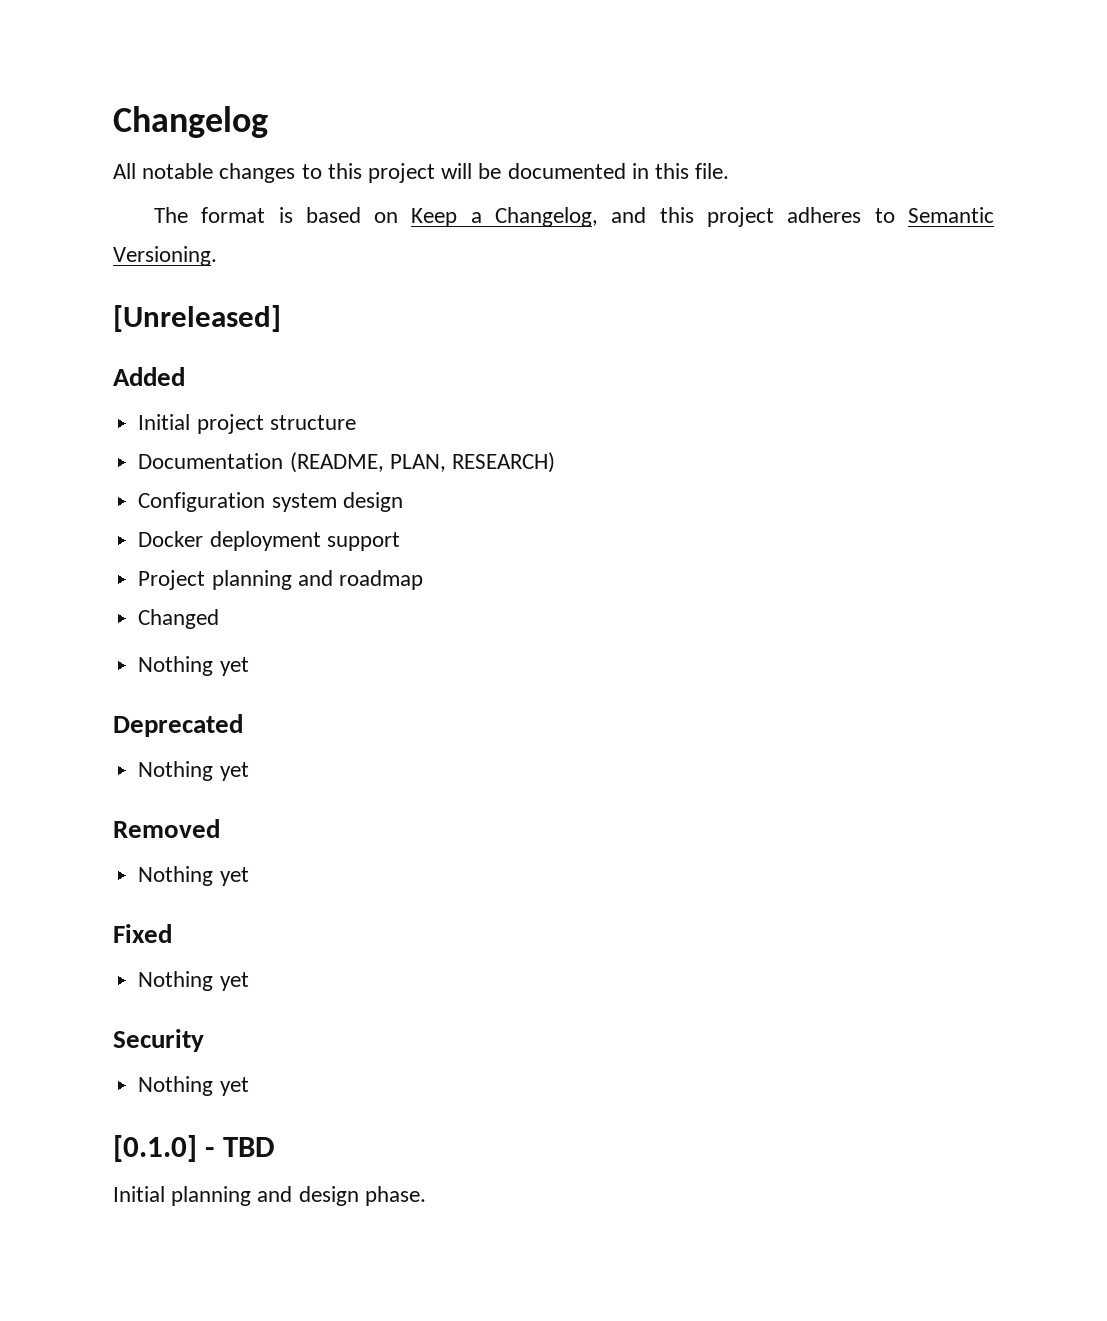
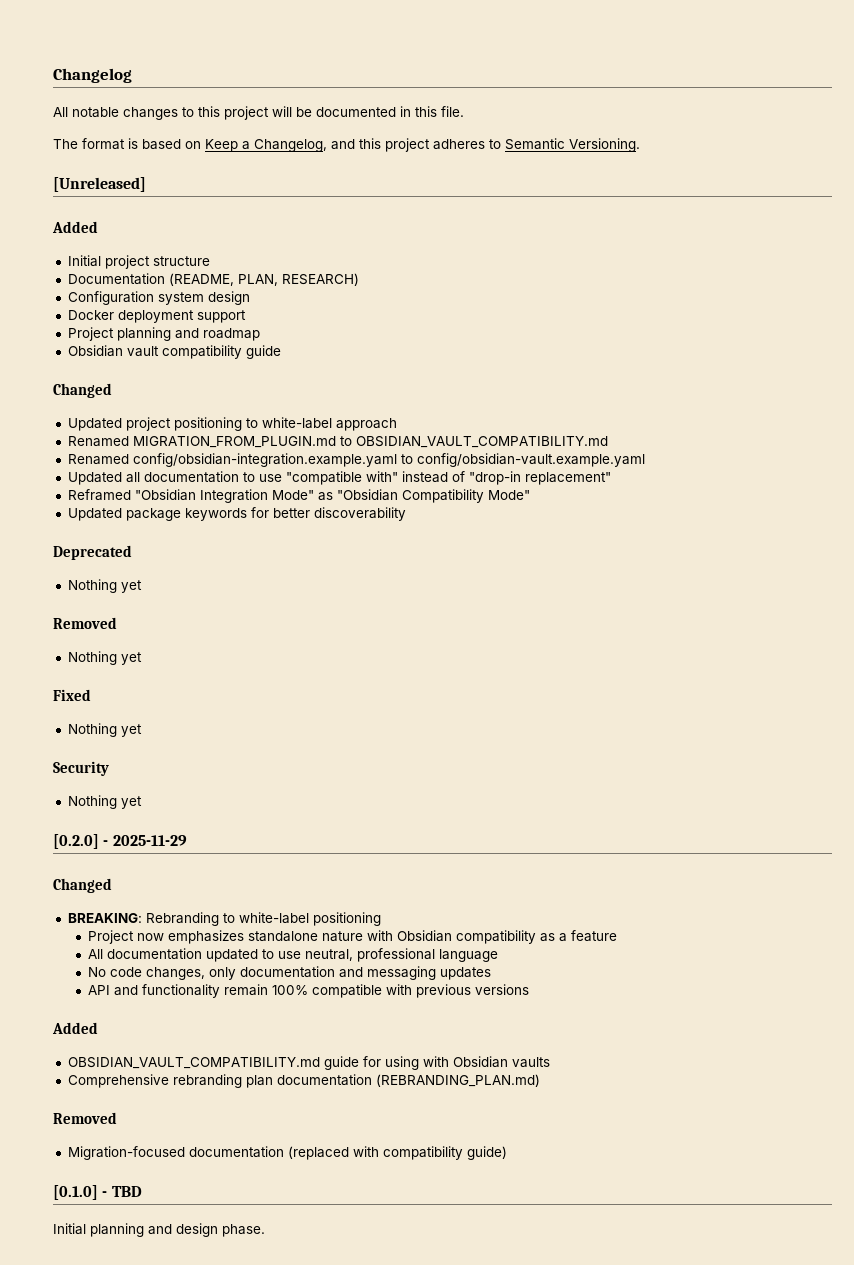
+ Obsidian vault compatibility guide
  Changed
- Nothing yet
+ Updated project positioning to white-label approach
+ Renamed MIGRATION_FROM_PLUGIN.md to OBSIDIAN_VAULT_COMPATIBILITY.md
+ Renamed config/obsidian-integration.example.yaml to config/obsidian-vault.example.yaml
+ Updated all documentation to use "compatible with" instead of "drop-in replacement"
+ Reframed "Obsidian Integration Mode" as "Obsidian Compatibility Mode"
+ Updated package keywords for better discoverability
+ [0.2.0] - 2025-11-29
+ Changed
+ BREAKING: Rebranding to white-label positioning
+ Project now emphasizes standalone nature with Obsidian compatibility as a feature
+ All documentation updated to use neutral, professional language
+ No code changes, only documentation and messaging updates
+ API and functionality remain 100% compatible with previous versions
+ Added
+ OBSIDIAN_VAULT_COMPATIBILITY.md guide for using with Obsidian vaults
+ Comprehensive rebranding plan documentation (REBRANDING_PLAN.md)
+ Removed
+ Migration-focused documentation (replaced with compatibility guide)

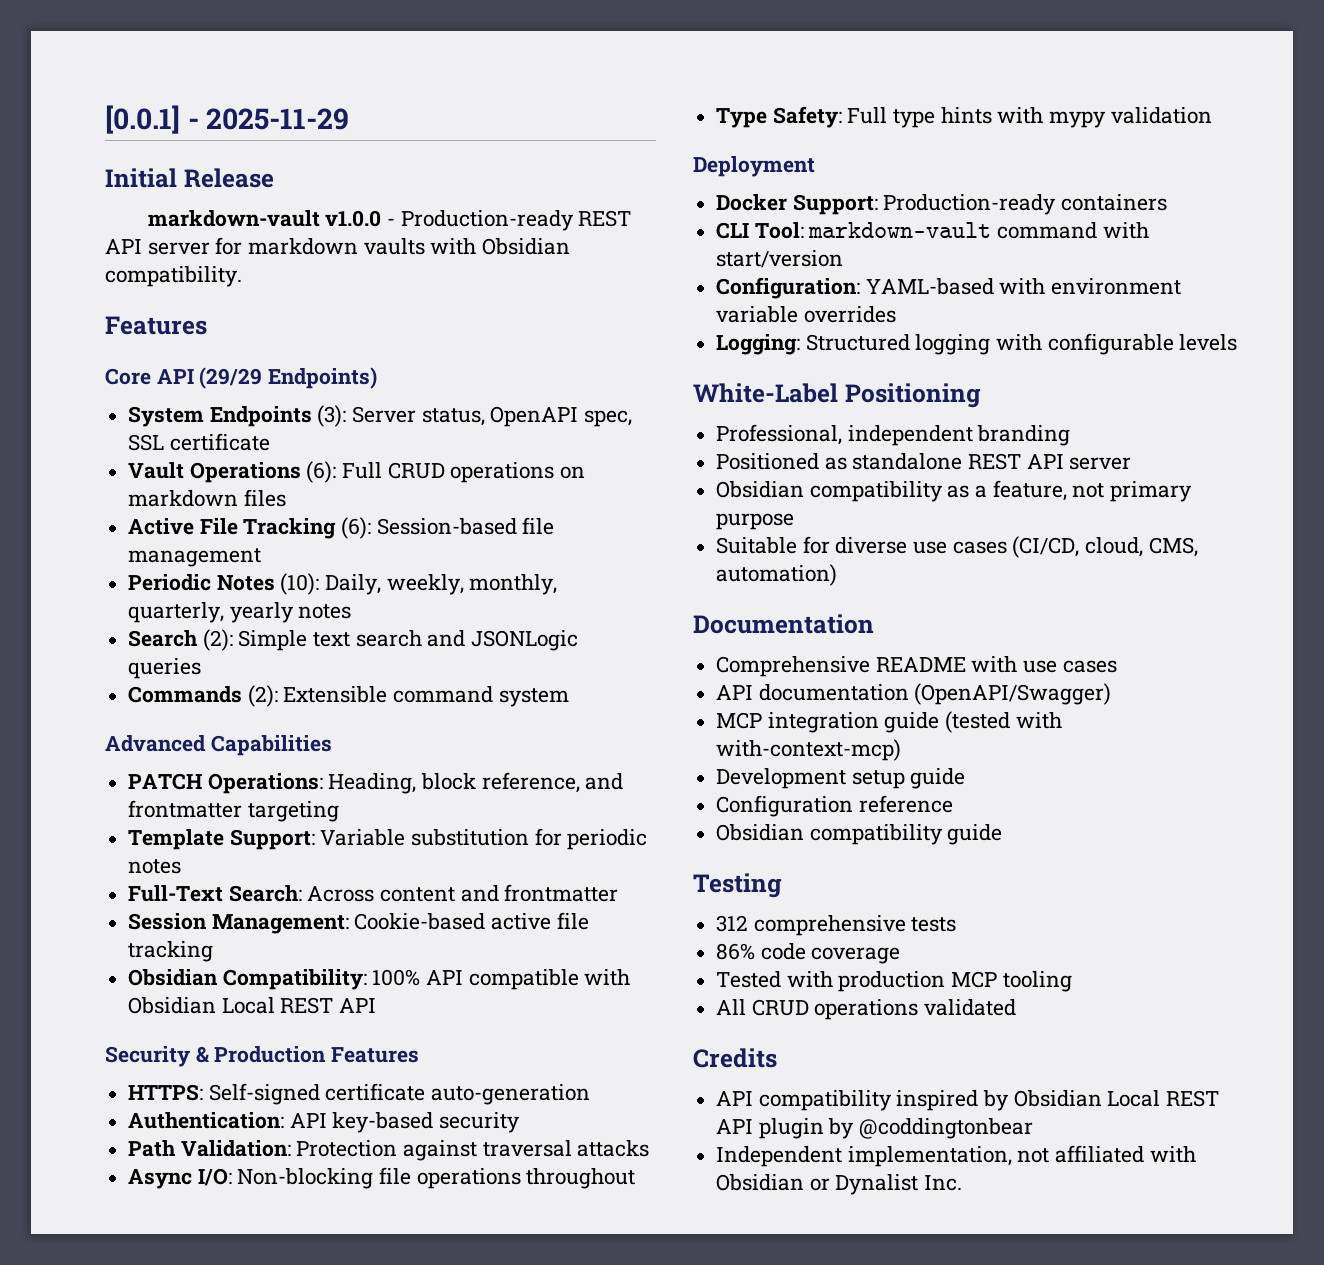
- Changelog
- All notable changes to this project will be documented in this file.
- The format is based on Keep a Changelog, and this project adheres to Semantic Versioning.
- [Unreleased]
- Added
- Initial project structure
- Documentation (README, PLAN, RESEARCH)
- Configuration system design
- Docker deployment support
- Project planning and roadmap
- Obsidian vault compatibility guide
- Changed
- Updated project positioning to white-label approach
- Renamed MIGRATION_FROM_PLUGIN.md to OBSIDIAN_VAULT_COMPATIBILITY.md
- Renamed config/obsidian-integration.example.yaml to config/obsidian-vault.example.yaml
- Updated all documentation to use "compatible with" instead of "drop-in replacement"
- Reframed "Obsidian Integration Mode" as "Obsidian Compatibility Mode"
- Updated package keywords for better discoverability
- Deprecated
- Nothing yet
- Removed
- Nothing yet
- Fixed
- Nothing yet
- Security
- Nothing yet
- [0.2.0] - 2025-11-29
- Changed
- BREAKING: Rebranding to white-label positioning
- Project now emphasizes standalone nature with Obsidian compatibility as a feature
- All documentation updated to use neutral, professional language
- No code changes, only documentation and messaging updates
- API and functionality remain 100% compatible with previous versions
- Added
- OBSIDIAN_VAULT_COMPATIBILITY.md guide for using with Obsidian vaults
- Comprehensive rebranding plan documentation (REBRANDING_PLAN.md)
- Removed
- Migration-focused documentation (replaced with compatibility guide)
- [0.1.0] - TBD
- Initial planning and design phase.
+ [0.0.1] - 2025-11-29
+ Initial Release
+ markdown-vault v1.0.0 - Production-ready REST API server for markdown vaults with Obsidian compatibility.
+ Features
+ Core API (29/29 Endpoints)
+ System Endpoints (3): Server status, OpenAPI spec, SSL certificate
+ Vault Operations (6): Full CRUD operations on markdown files
+ Active File Tracking (6): Session-based file management
+ Periodic Notes (10): Daily, weekly, monthly, quarterly, yearly notes
+ Search (2): Simple text search and JSONLogic queries
+ Commands (2): Extensible command system
+ Advanced Capabilities
+ PATCH Operations: Heading, block reference, and frontmatter targeting
+ Template Support: Variable substitution for periodic notes
+ Full-Text Search: Across content and frontmatter
+ Session Management: Cookie-based active file tracking
+ Obsidian Compatibility: 100% API compatible with Obsidian Local REST API
+ Security & Production Features
+ HTTPS: Self-signed certificate auto-generation
+ Authentication: API key-based security
+ Path Validation: Protection against traversal attacks
+ Async I/O: Non-blocking file operations throughout
+ Type Safety: Full type hints with mypy validation
+ Deployment
+ Docker Support: Production-ready containers
+ CLI Tool: markdown-vault command with start/version
+ Configuration: YAML-based with environment variable overrides
+ Logging: Structured logging with configurable levels
+ White-Label Positioning
+ Professional, independent branding
+ Positioned as standalone REST API server
+ Obsidian compatibility as a feature, not primary purpose
+ Suitable for diverse use cases (CI/CD, cloud, CMS, automation)
+ Documentation
+ Comprehensive README with use cases
+ API documentation (OpenAPI/Swagger)
+ MCP integration guide (tested with with-context-mcp)
+ Development setup guide
+ Configuration reference
+ Obsidian compatibility guide
+ Testing
+ 312 comprehensive tests
+ 86% code coverage
+ Tested with production MCP tooling
+ All CRUD operations validated
+ Credits
+ API compatibility inspired by Obsidian Local REST API plugin by @coddingtonbear
+ Independent implementation, not affiliated with Obsidian or Dynalist Inc.

